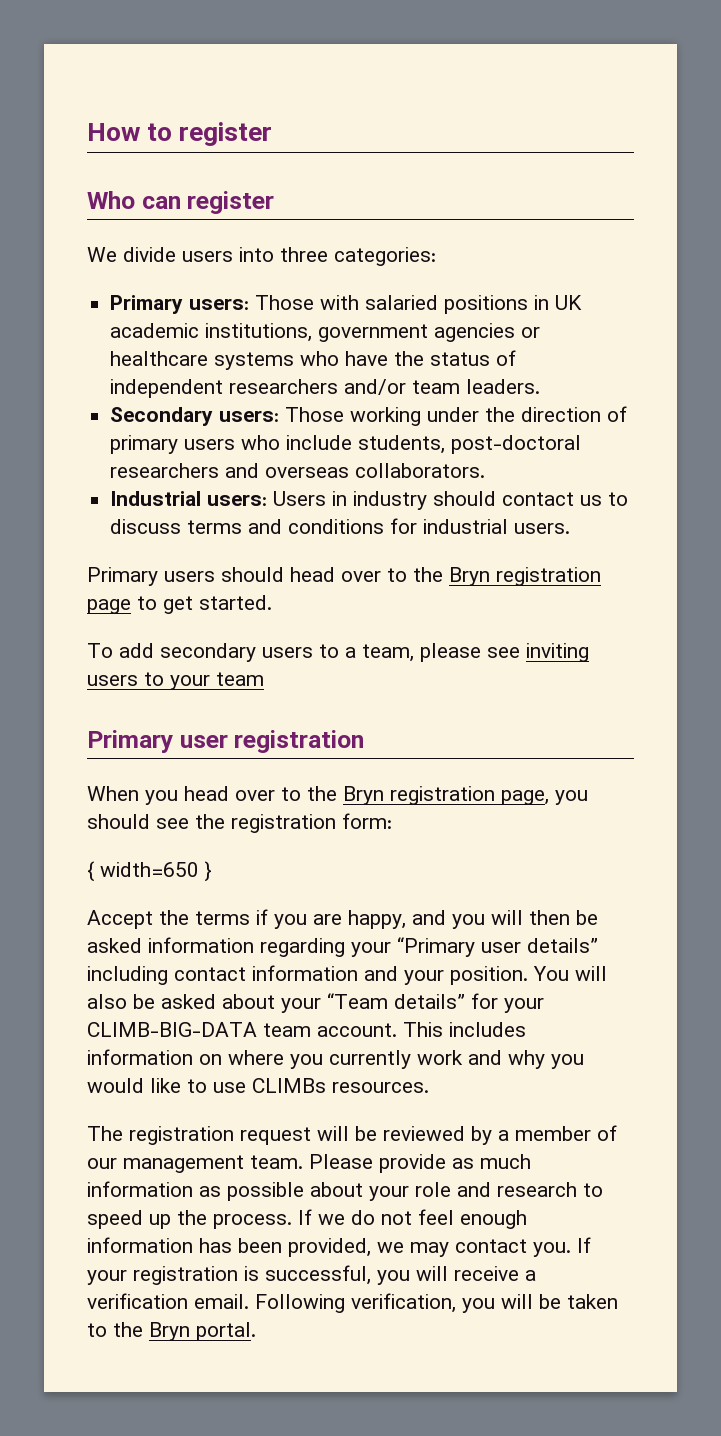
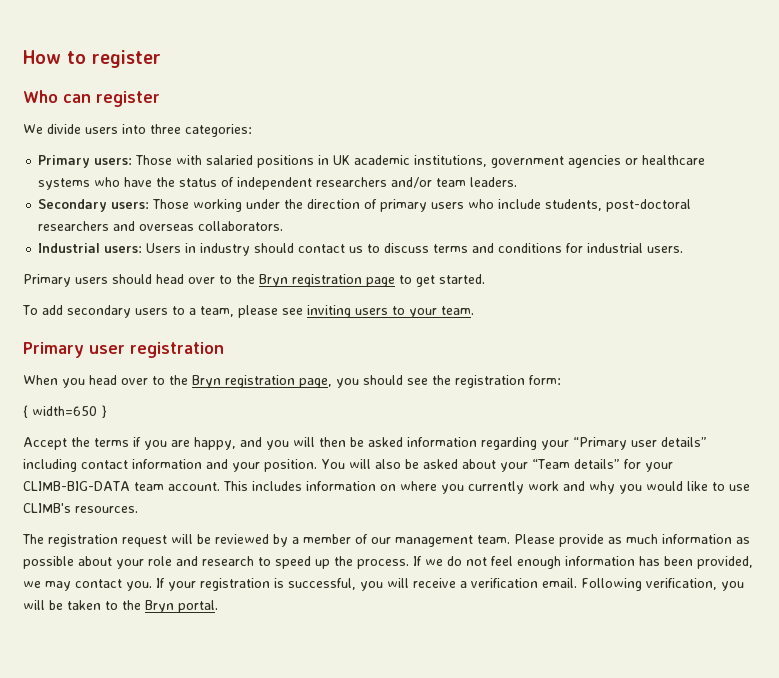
- To add secondary users to a team, please see inviting users to your team
+ To add secondary users to a team, please see inviting users to your team.
- This includes information on where you currently work and why you would like to use CLIMBs resources.
+ This includes information on where you currently work and why you would like to use CLIMB's resources.

